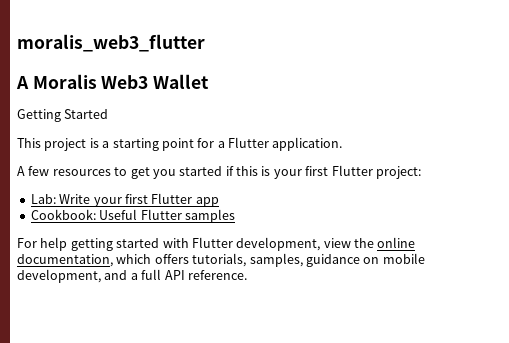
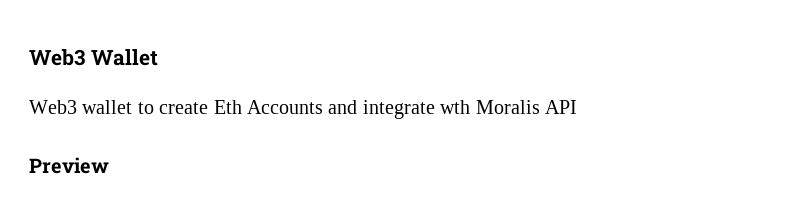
- moralis_web3_flutter
- A Moralis Web3 Wallet
+ Web3 Wallet
- Getting Started
- This project is a starting point for a Flutter application.
- A few resources to get you started if this is your first Flutter project:
- Lab: Write your first Flutter app
- Cookbook: Useful Flutter samples
- For help getting started with Flutter development, view the online documentation, which offers tutorials, samples, guidance on mobile development, and a full API reference.
+ Web3 wallet to create Eth Accounts and integrate wth Moralis API
+ Preview

